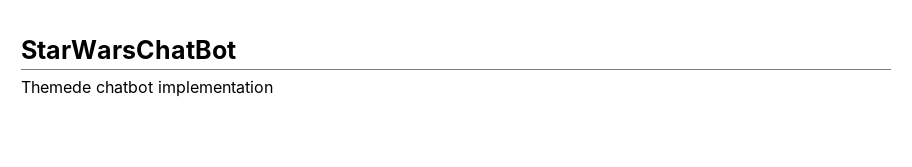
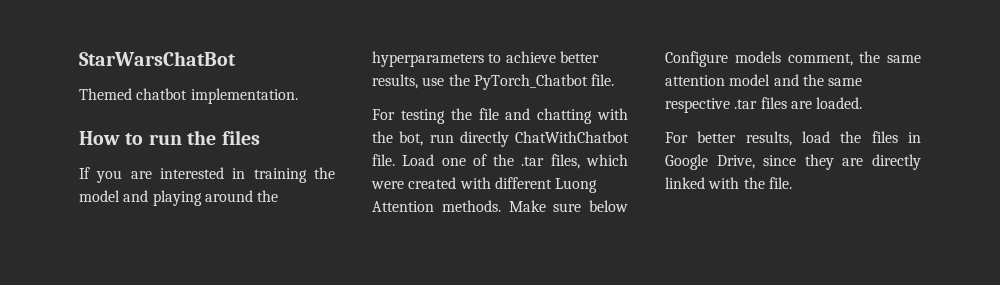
- Themede chatbot implementation
+ Themed chatbot implementation.
+ How to run the files
+ If you are interested in training the model and playing around the hyperparameters to achieve better results, use the PyTorch_Chatbot file.
+ For testing the file and chatting with the bot, run directly ChatWithChatbot file. Load one of the .tar files, which were created with different Luong Attention methods. Make sure below Configure models comment, the same attention model and the same respective .tar files are loaded.
+ For better results, load the files in Google Drive, since they are directly linked with the file.

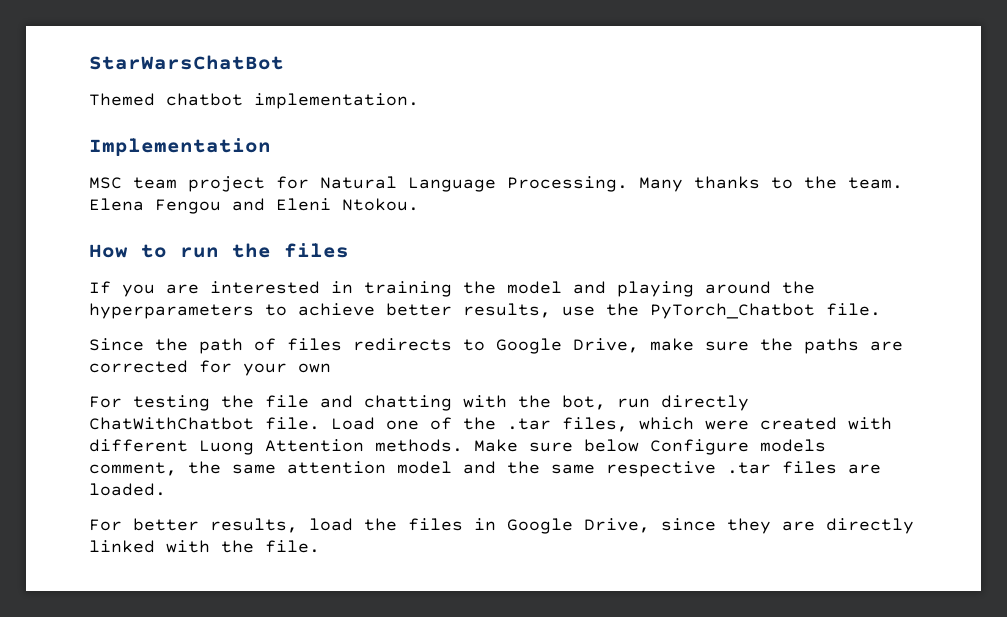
+ Implementation
+ MSC team project for Natural Language Processing. Many thanks to the team. Elena Fengou and Eleni Ntokou.
+ Since the path of files redirects to Google Drive, make sure the paths are corrected for your own

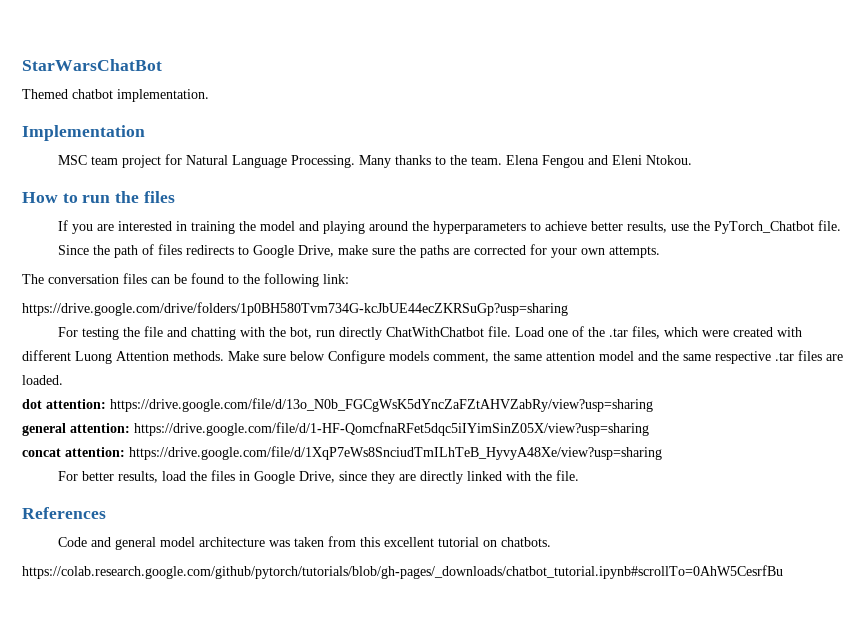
- Since the path of files redirects to Google Drive, make sure the paths are corrected for your own
+ Since the path of files redirects to Google Drive, make sure the paths are corrected for your own attempts.
+ The conversation files can be found to the following link:
+ https://drive.google.com/drive/folders/1p0BH580Tvm734G-kcJbUE44ecZKRSuGp?usp=sharing
+ dot attention: https://drive.google.com/file/d/13o_N0b_FGCgWsK5dYncZaFZtAHVZabRy/view?usp=sharing
+ general attention: https://drive.google.com/file/d/1-HF-QomcfnaRFet5dqc5iIYimSinZ05X/view?usp=sharing
+ concat attention: https://drive.google.com/file/d/1XqP7eWs8SnciudTmILhTeB_HyvyA48Xe/view?usp=sharing
+ References
+ Code and general model architecture was taken from this excellent tutorial on chatbots.
+ https://colab.research.google.com/github/pytorch/tutorials/blob/gh-pages/_downloads/chatbot_tutorial.ipynb#scrollTo=0AhW5CesrfBu

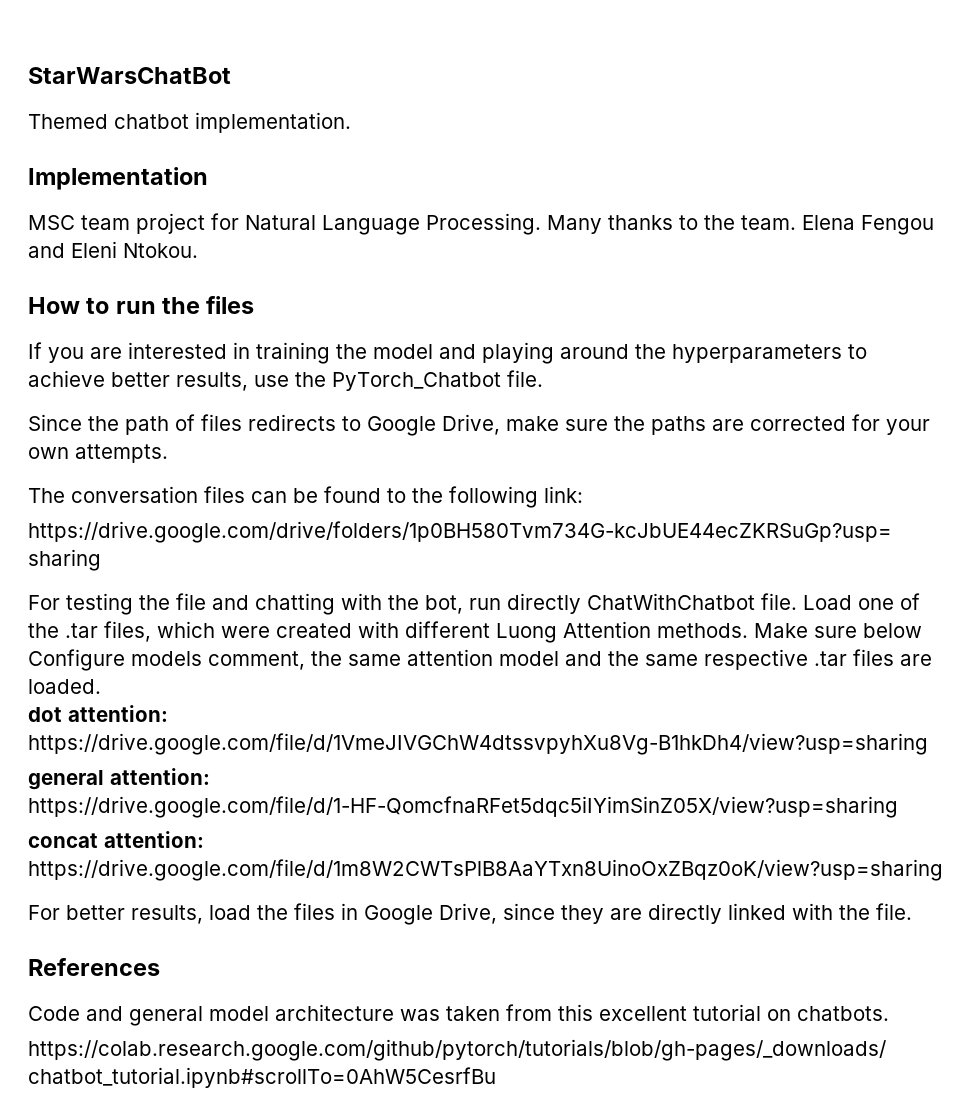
- dot attention: https://drive.google.com/file/d/13o_N0b_FGCgWsK5dYncZaFZtAHVZabRy/view?usp=sharing
+ dot attention: https://drive.google.com/file/d/1VmeJIVGChW4dtssvpyhXu8Vg-B1hkDh4/view?usp=sharing
- concat attention: https://drive.google.com/file/d/1XqP7eWs8SnciudTmILhTeB_HyvyA48Xe/view?usp=sharing
+ concat attention: https://drive.google.com/file/d/1m8W2CWTsPlB8AaYTxn8UinoOxZBqz0oK/view?usp=sharing

